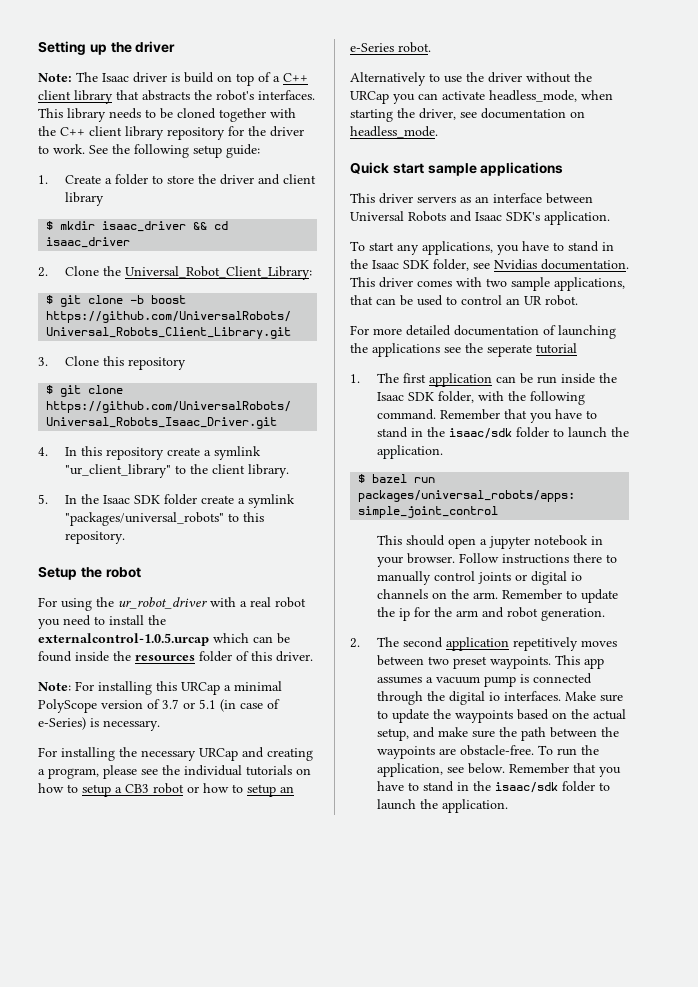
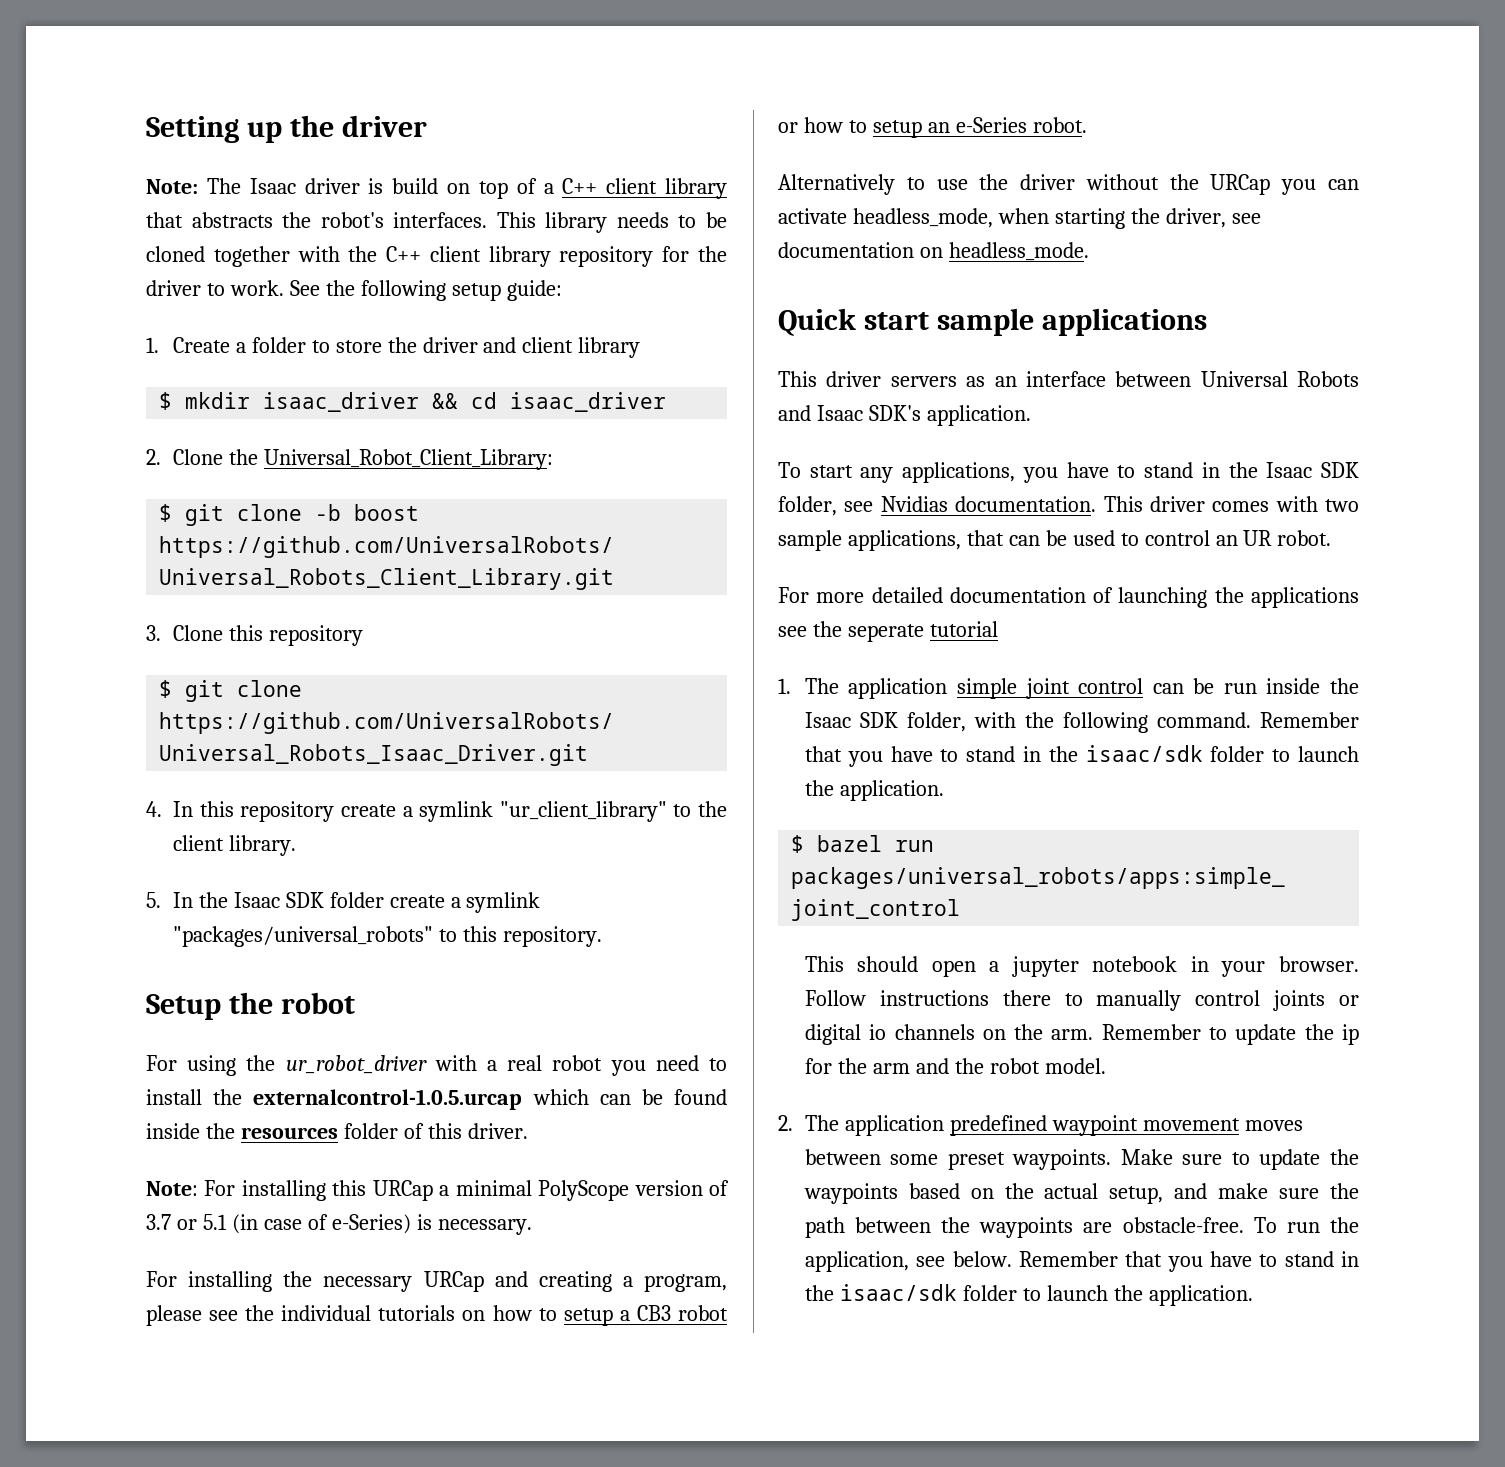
- 1. The first application can be run inside the Isaac SDK folder, with the following command.
+ 1. The application simple joint control can be run inside the Isaac SDK folder, with the following command.
- Remember to update the ip for the arm and robot generation.
+ Remember to update the ip for the arm and the robot model.
- 2. The second application repetitively moves between two preset waypoints.
+ 2. The application predefined waypoint movement moves between some preset waypoints.
- This app assumes a vacuum pump is connected through the digital io interfaces.

